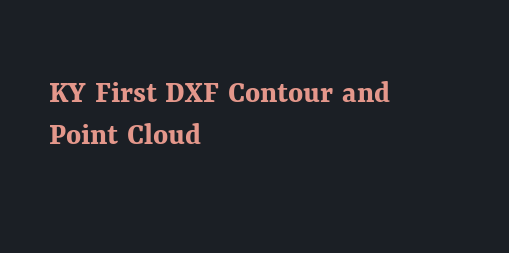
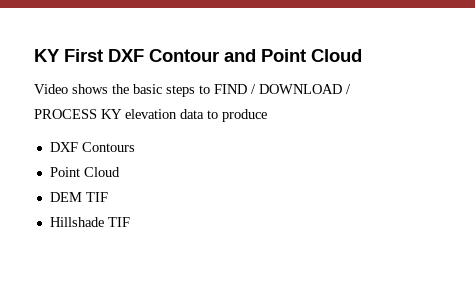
+ Video shows the basic steps to FIND / DOWNLOAD / PROCESS KY elevation data to produce
+ DXF Contours
+ Point Cloud
+ DEM TIF
+ Hillshade TIF

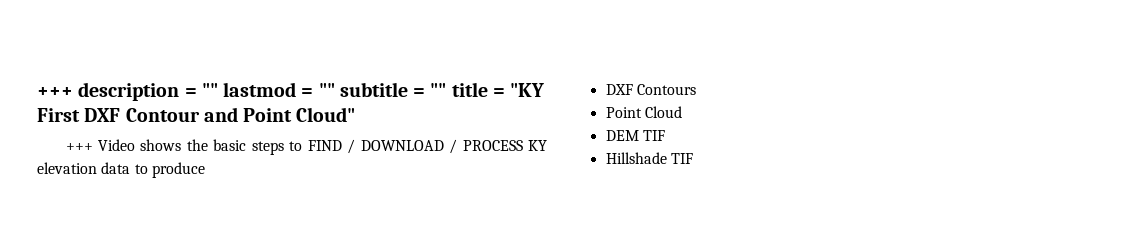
- KY First DXF Contour and Point Cloud
- Video shows the basic steps to FIND / DOWNLOAD / PROCESS KY elevation data to produce
+ +++ description = "" lastmod = "" subtitle = "" title = "KY First DXF Contour and Point Cloud"
+ +++ Video shows the basic steps to FIND / DOWNLOAD / PROCESS KY elevation data to produce

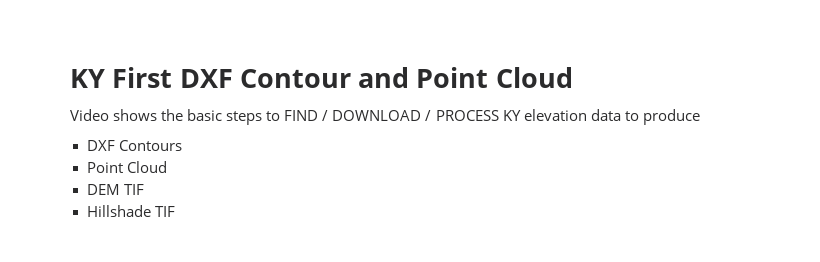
- +++ description = "" lastmod = "" subtitle = "" title = "KY First DXF Contour and Point Cloud"
- +++ Video shows the basic steps to FIND / DOWNLOAD / PROCESS KY elevation data to produce
+ KY First DXF Contour and Point Cloud
+ Video shows the basic steps to FIND / DOWNLOAD / PROCESS KY elevation data to produce

